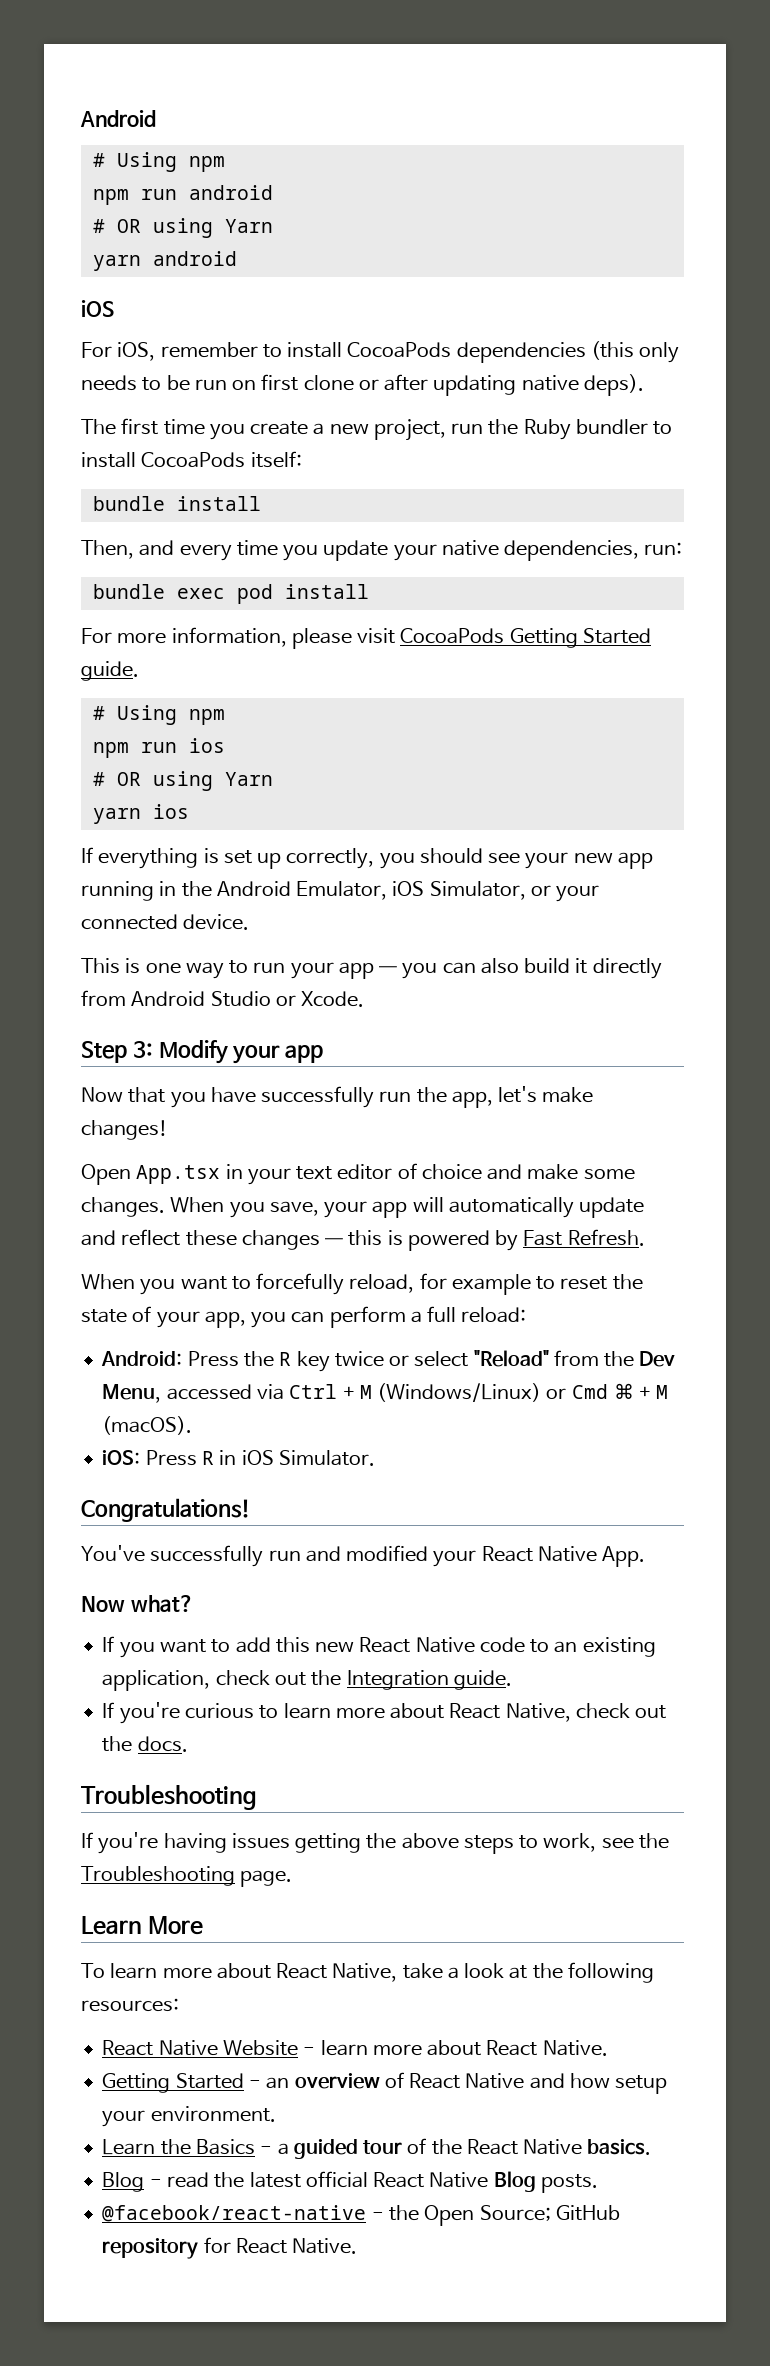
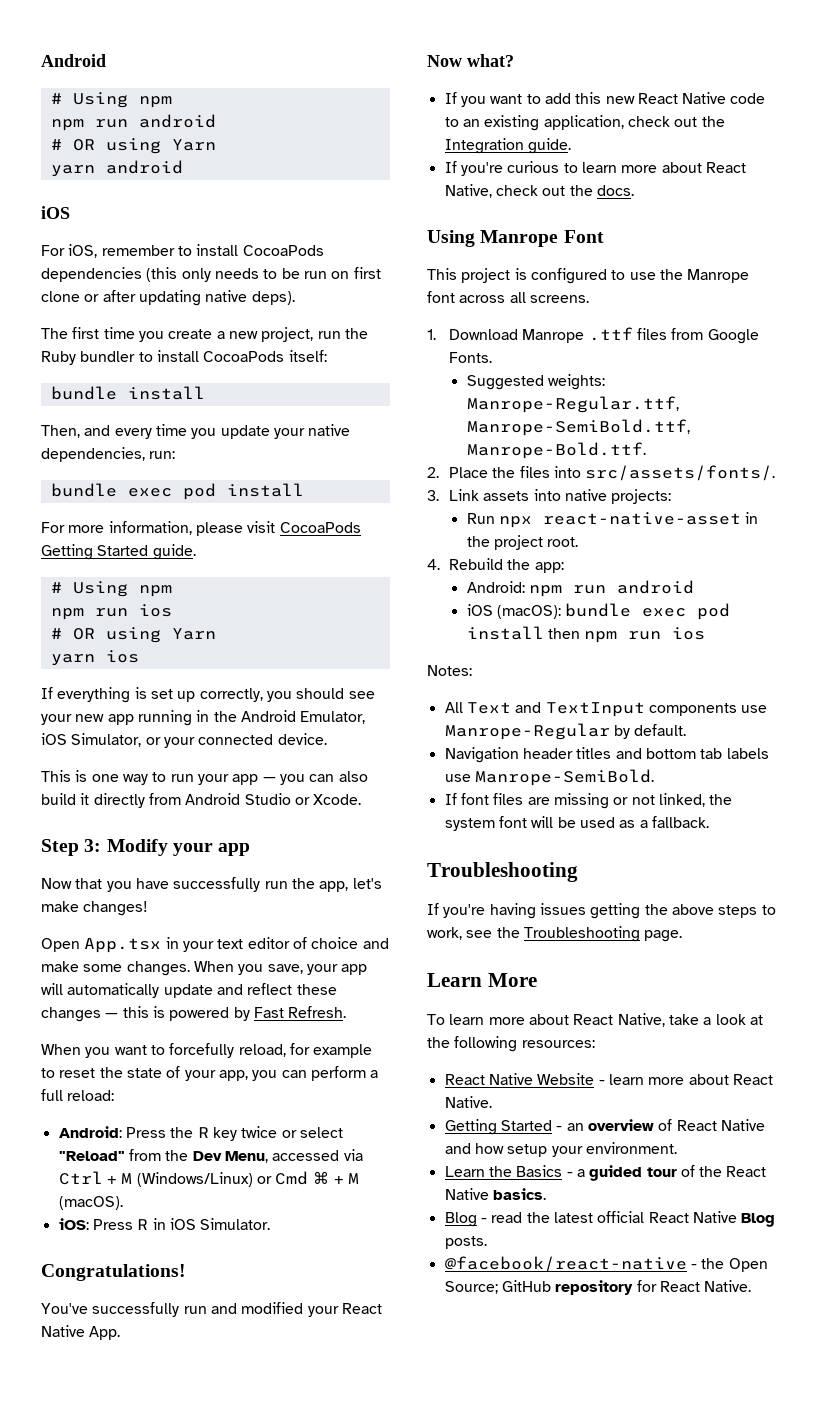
+ Using Manrope Font
+ This project is configured to use the Manrope font across all screens.
+ 1. Download Manrope .ttf files from Google Fonts.
+ Suggested weights: Manrope-Regular.ttf, Manrope-SemiBold.ttf, Manrope-Bold.ttf.
+ 2. Place the files into src/assets/fonts/.
+ 3. Link assets into native projects:
+ Run npx react-native-asset in the project root.
+ 4. Rebuild the app:
+ Android: npm run android
+ iOS (macOS): bundle exec pod install then npm run ios
+ Notes:
+ All Text and TextInput components use Manrope-Regular by default.
+ Navigation header titles and bottom tab labels use Manrope-SemiBold.
+ If font files are missing or not linked, the system font will be used as a fallback.

